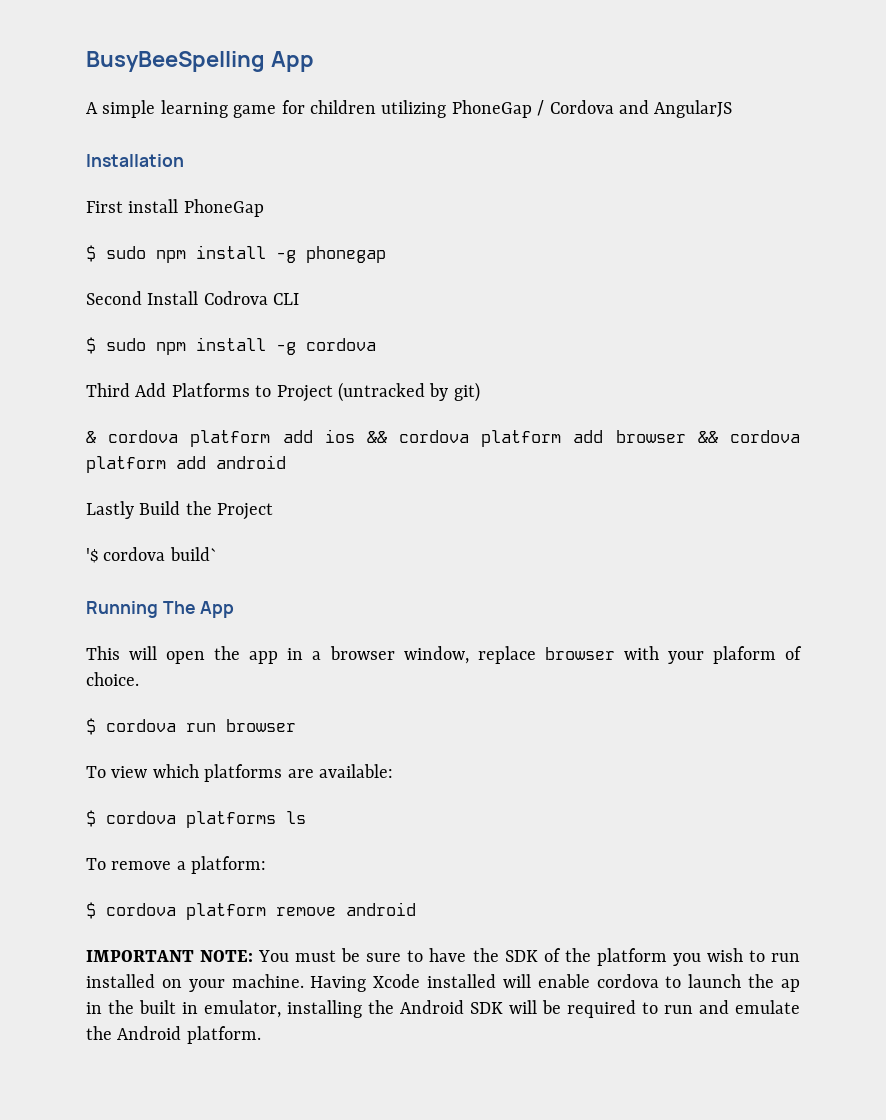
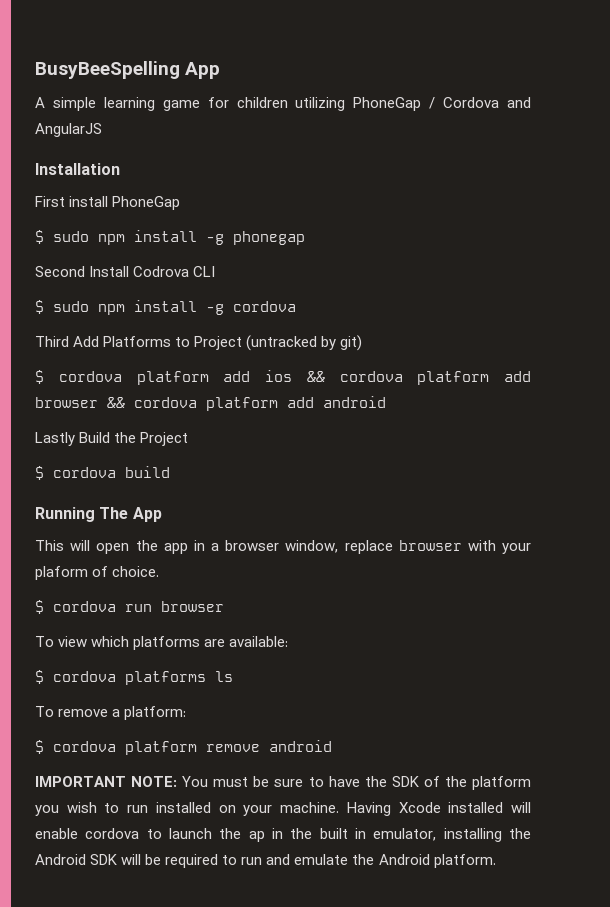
- & cordova platform add ios && cordova platform add browser && cordova platform add android
+ $ cordova platform add ios && cordova platform add browser && cordova platform add android
- '$ cordova build`
+ $ cordova build

